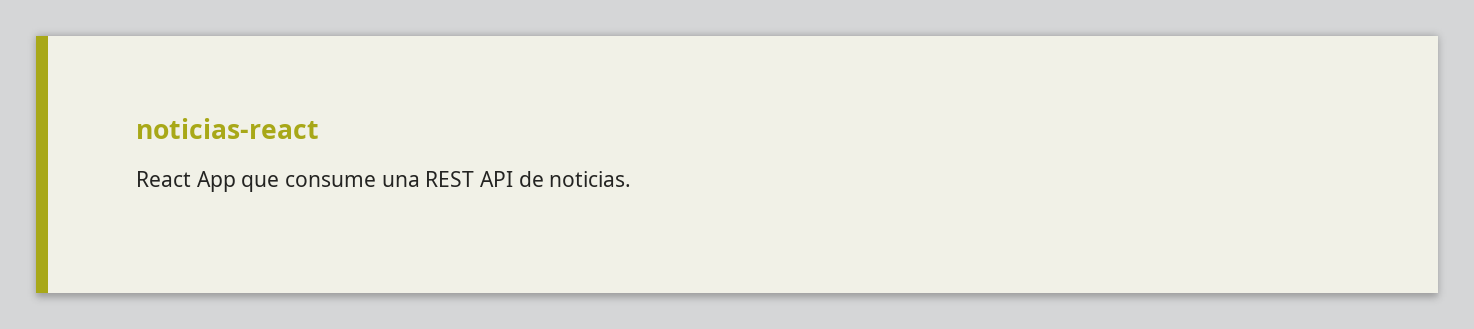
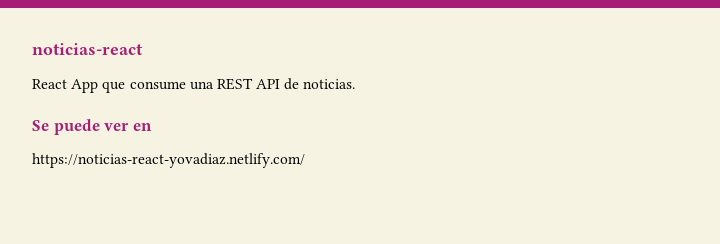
+ Se puede ver en
+ https://noticias-react-yovadiaz.netlify.com/

